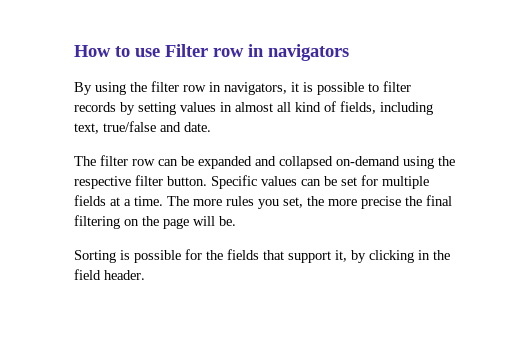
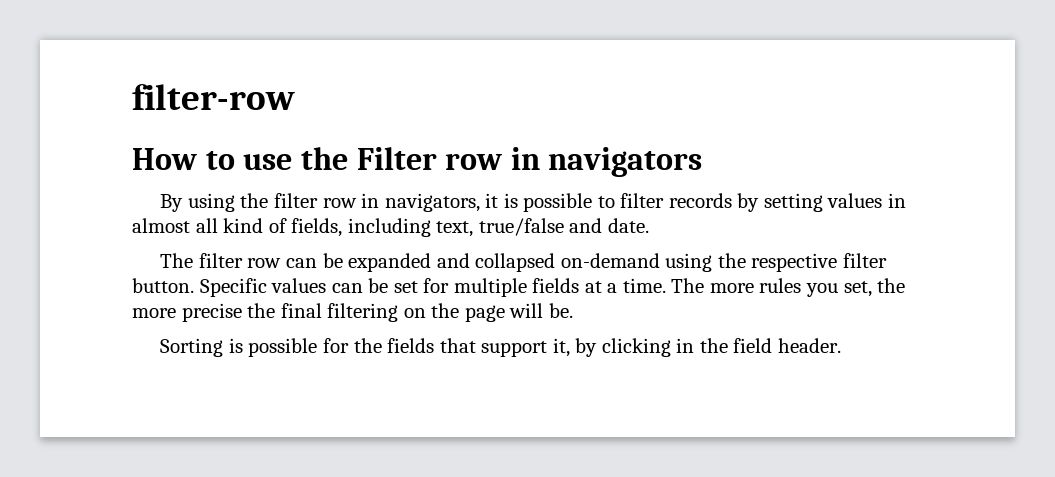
+ filter-row
- How to use Filter row in navigators
+ How to use the Filter row in navigators

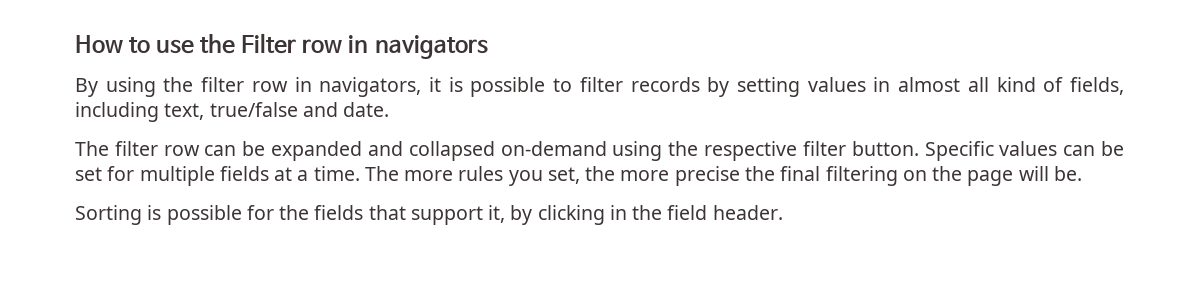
- filter-row

